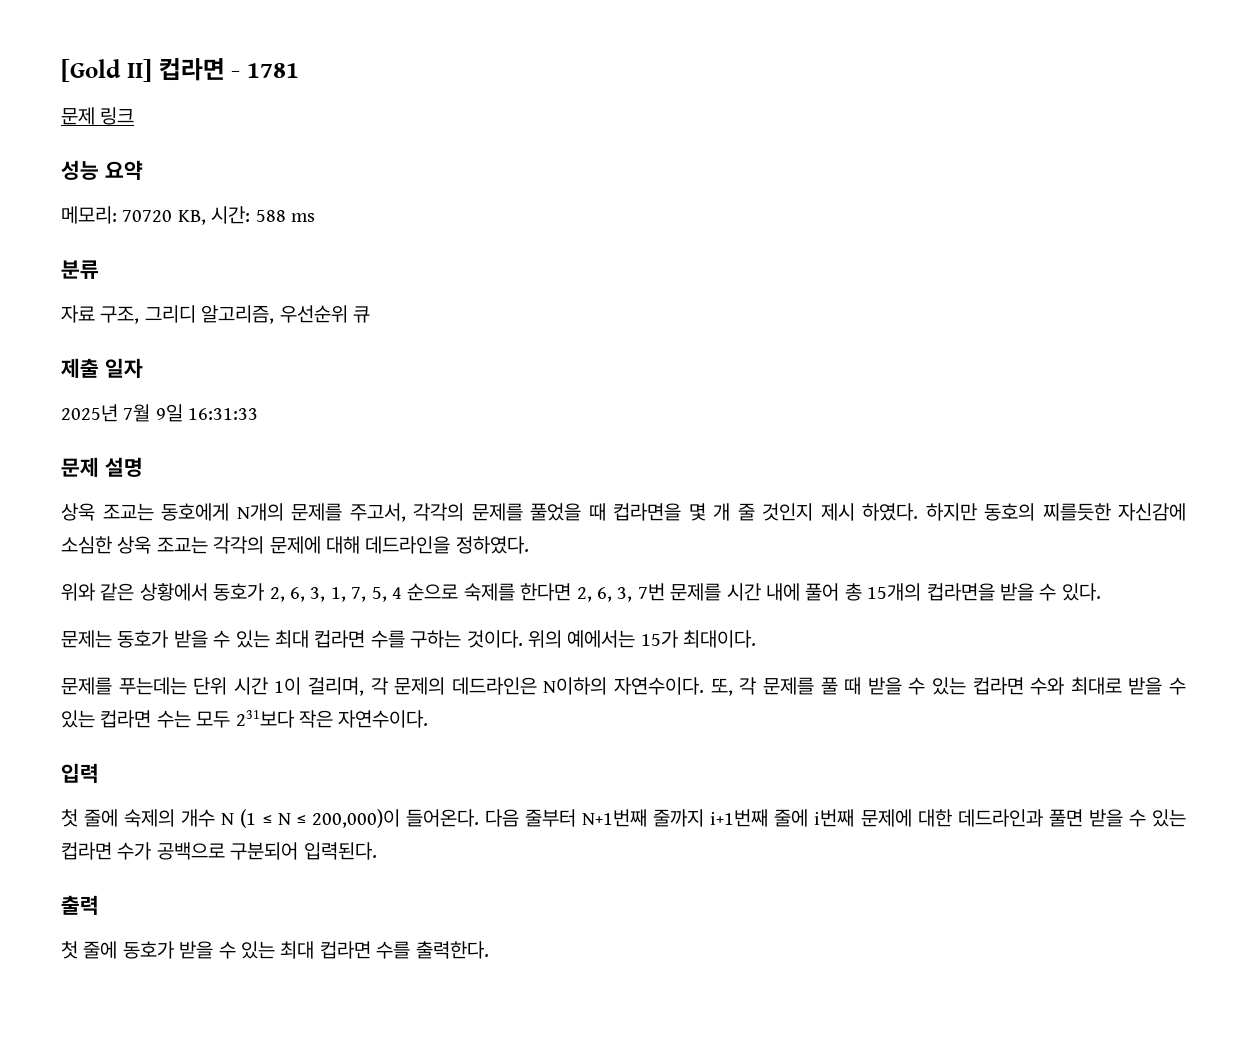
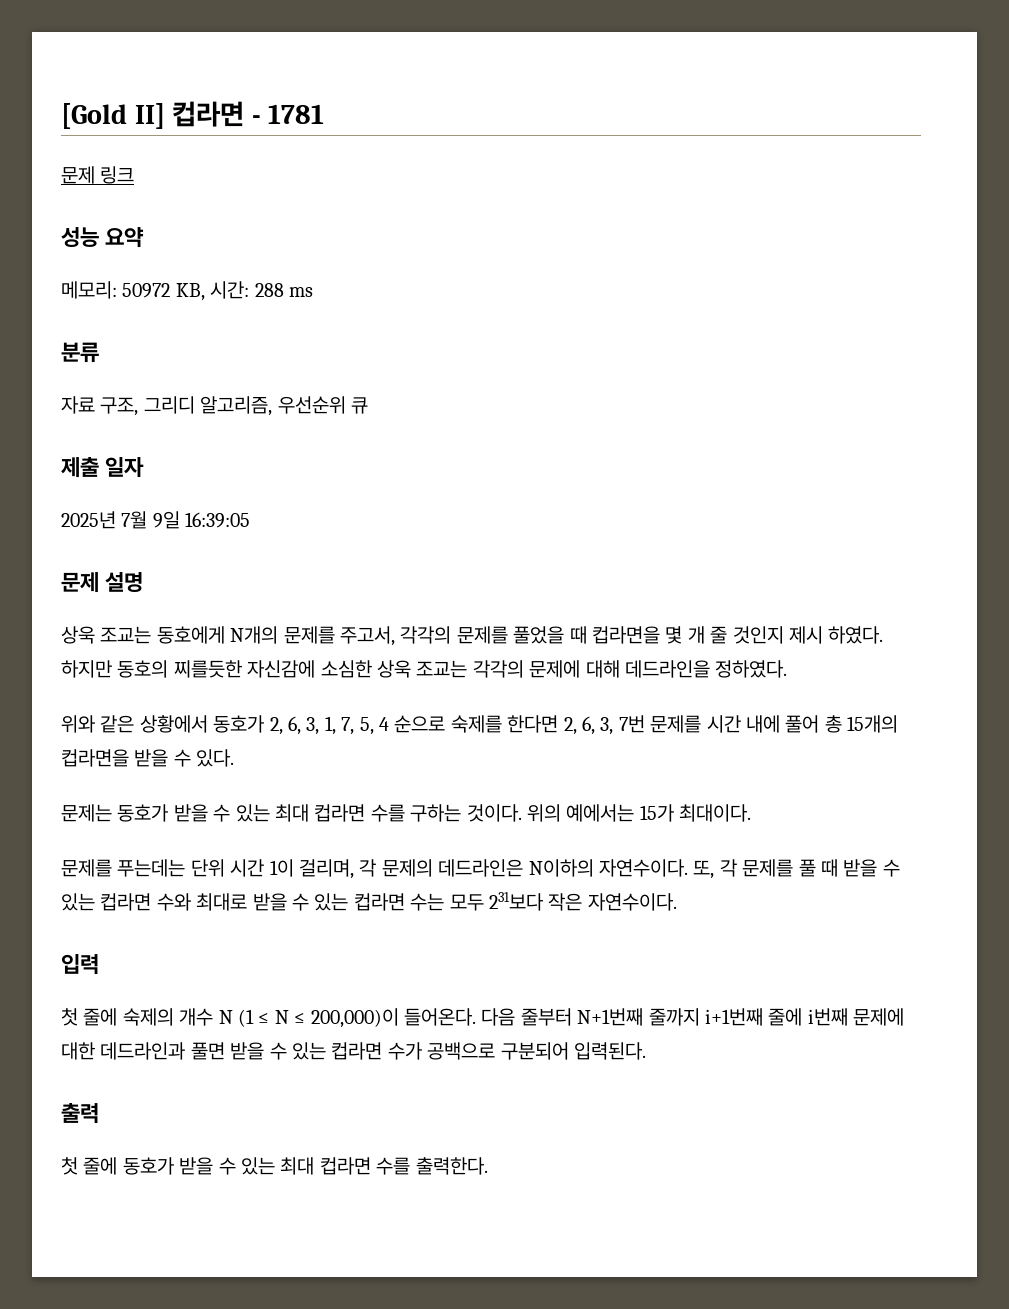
- 메모리: 70720 KB, 시간: 588 ms
+ 메모리: 50972 KB, 시간: 288 ms
- 2025년 7월 9일 16:31:33
+ 2025년 7월 9일 16:39:05

